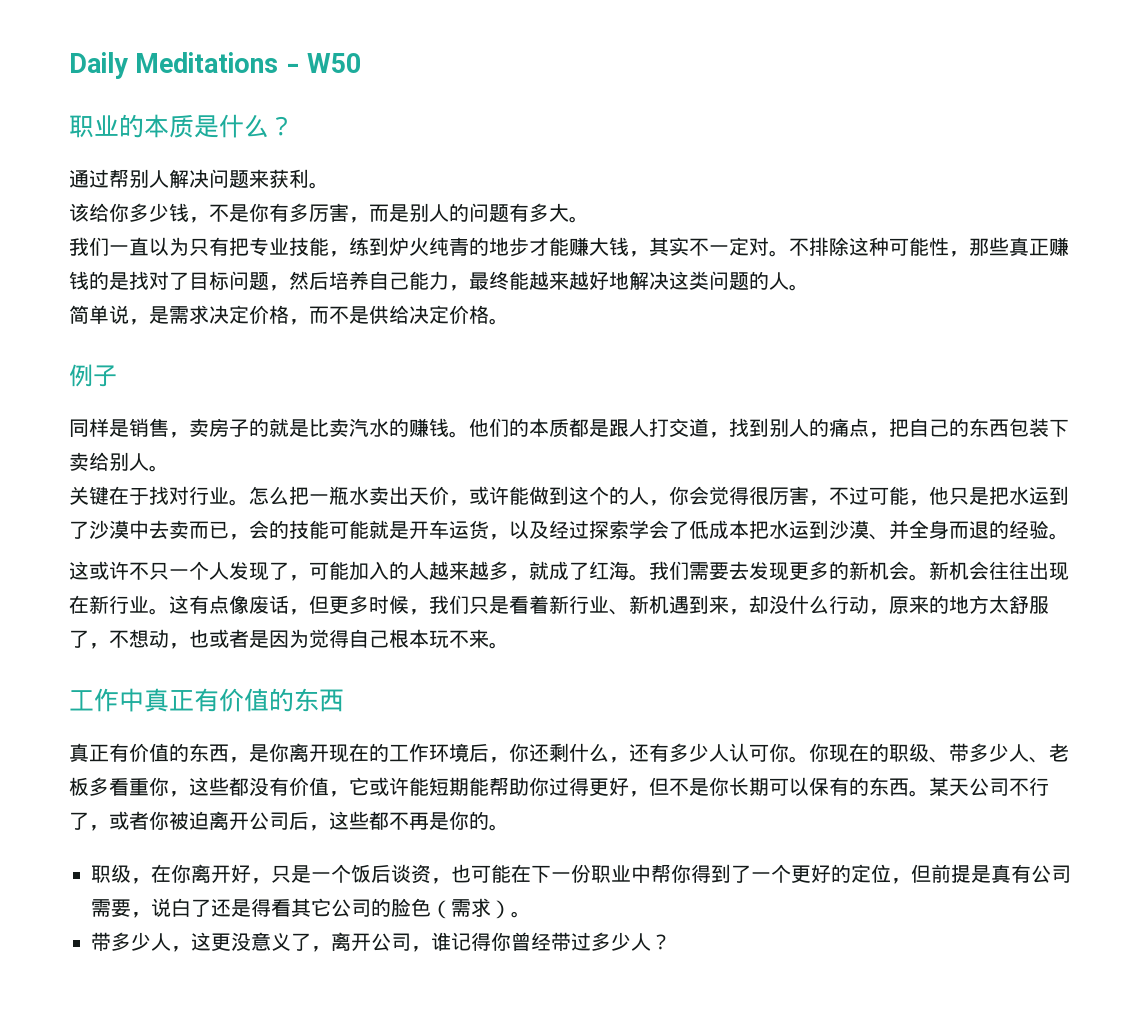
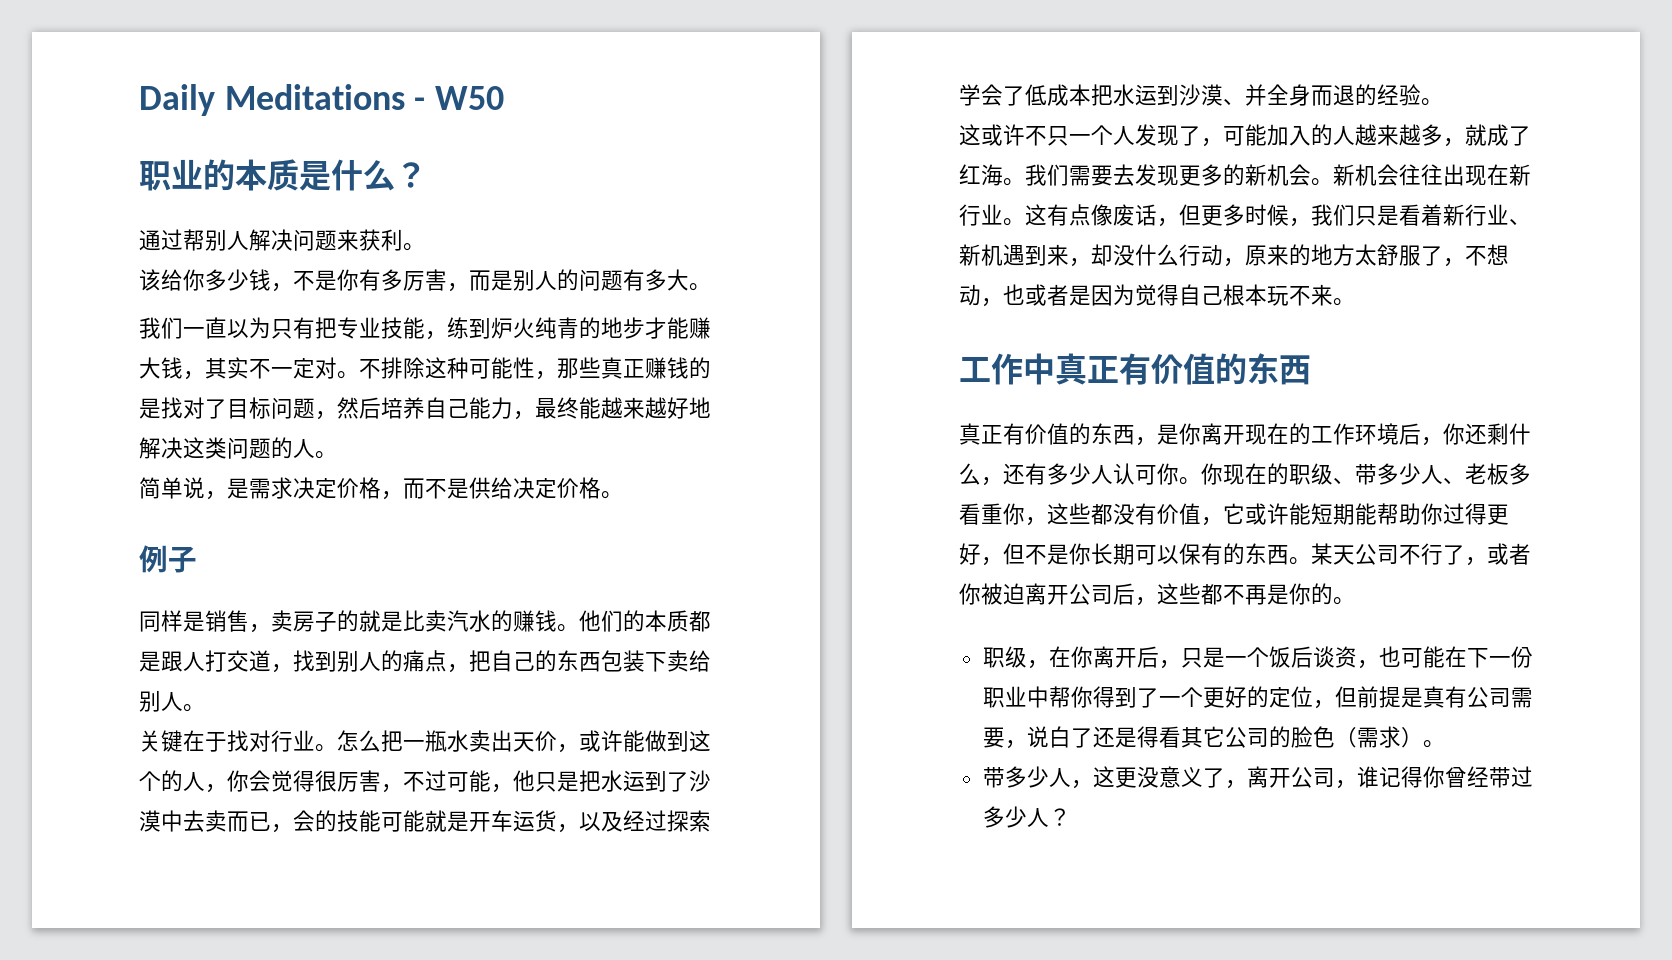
- 职级，在你离开好，只是一个饭后谈资，也可能在下一份职业中帮你得到了一个更好的定位，但前提是真有公司需要，说白了还是得看其它公司的脸色（需求）。
+ 职级，在你离开后，只是一个饭后谈资，也可能在下一份职业中帮你得到了一个更好的定位，但前提是真有公司需要，说白了还是得看其它公司的脸色（需求）。

